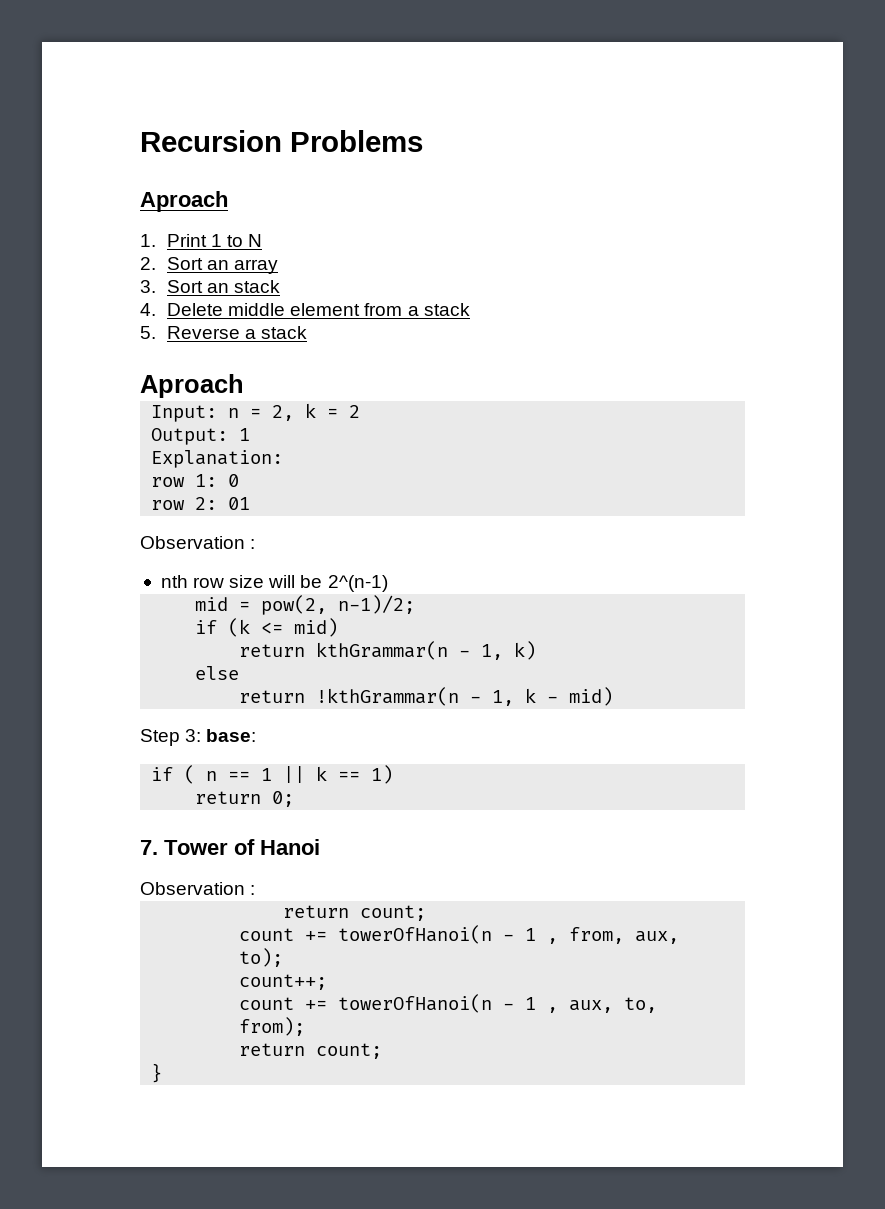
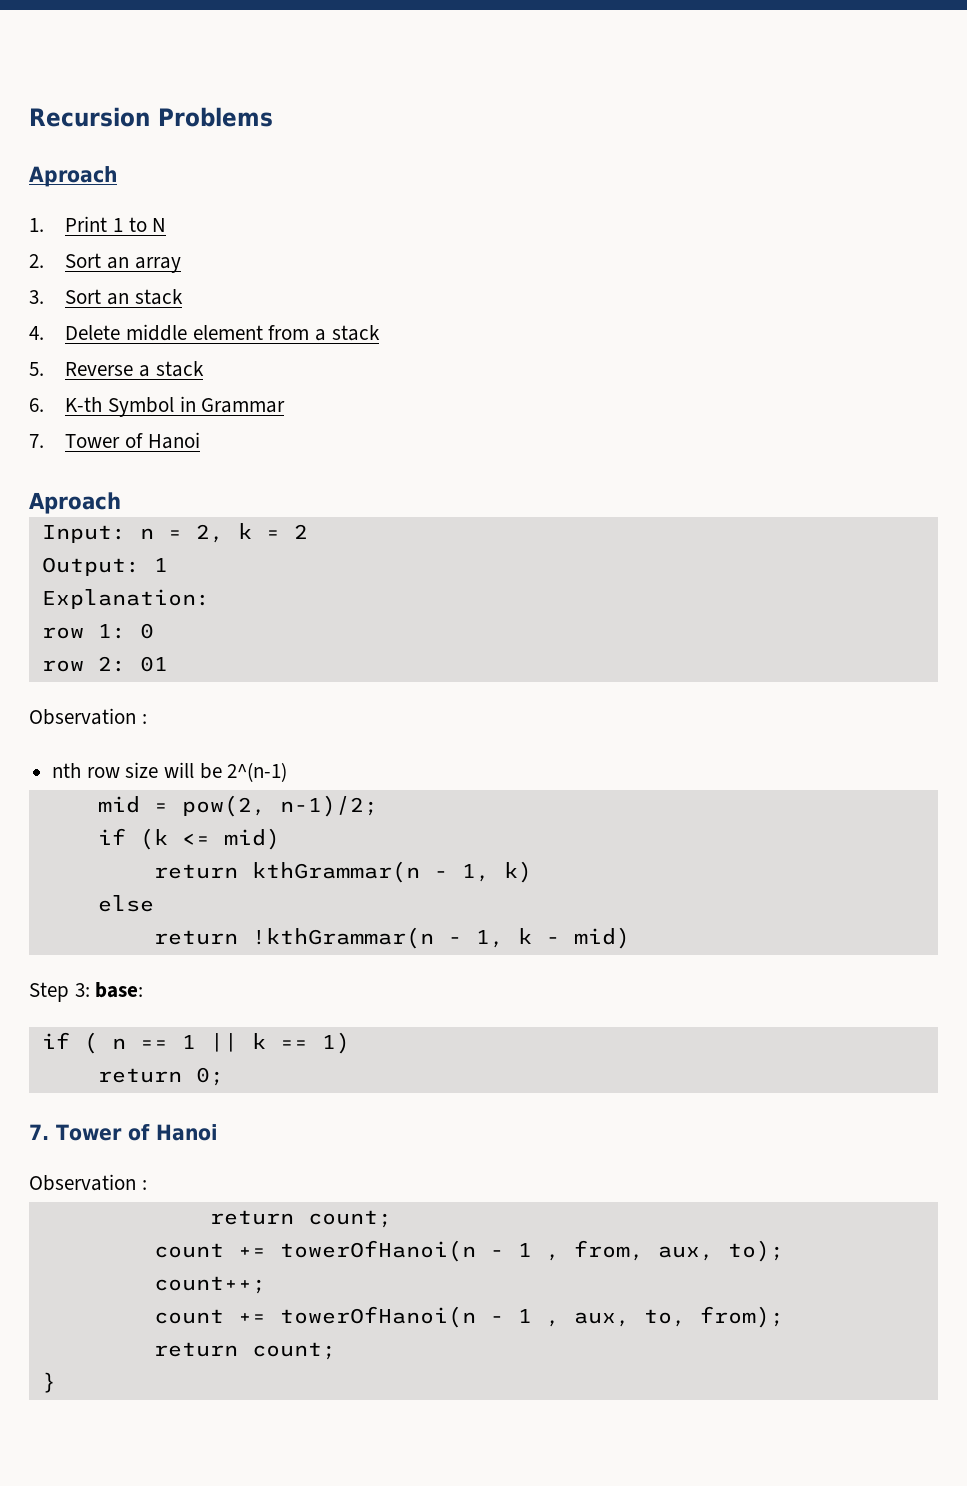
+ 6. K-th Symbol in Grammar
+ 7. Tower of Hanoi

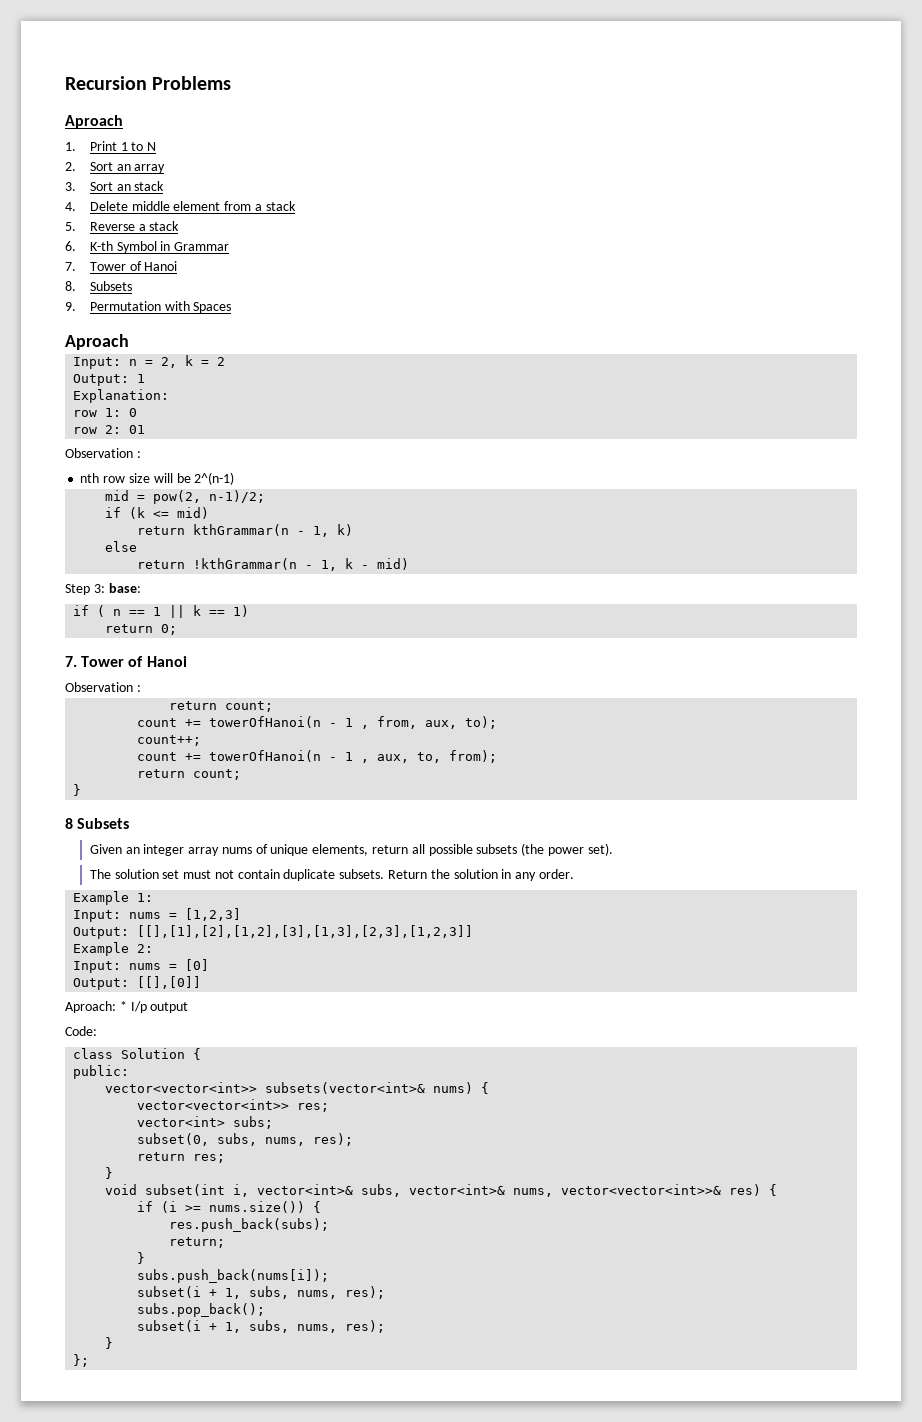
+ 8. Subsets
+ 9. Permutation with Spaces
+ 8 Subsets
+ Given an integer array nums of unique elements, return all possible subsets (the power set).
+ The solution set must not contain duplicate subsets. Return the solution in any order.
+ Example 1:
+ Input: nums = [1,2,3]
+ Output: [[],[1],[2],[1,2],[3],[1,3],[2,3],[1,2,3]]
+ Example 2:
+ Input: nums = [0]
+ Output: [[],[0]]
+ Aproach: * I/p output
+ Code:
+ class Solution {
+ public:
+ vector<vector<int>> subsets(vector<int>& nums) {
+ vector<vector<int>> res;
+ vector<int> subs;
+ subset(0, subs, nums, res);
+ return res;
+ }
+ void subset(int i, vector<int>& subs, vector<int>& nums, vector<vector<int>>& res) {
+ if (i >= nums.size()) {
+ res.push_back(subs);
+ return;
+ }
+ subs.push_back(nums[i]);
+ subset(i + 1, subs, nums, res);
+ subs.pop_back();
+ subset(i + 1, subs, nums, res);
+ }
+ };

